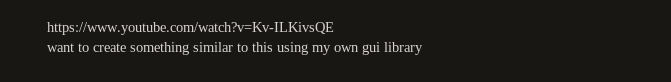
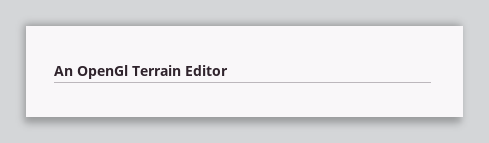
- https://www.youtube.com/watch?v=Kv-ILKivsQE
- want to create something similar to this using my own gui library
+ An OpenGl Terrain Editor

